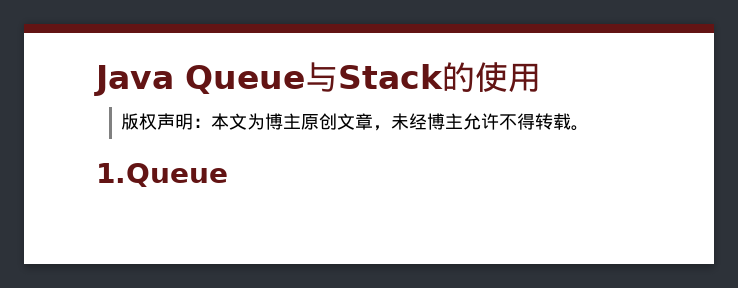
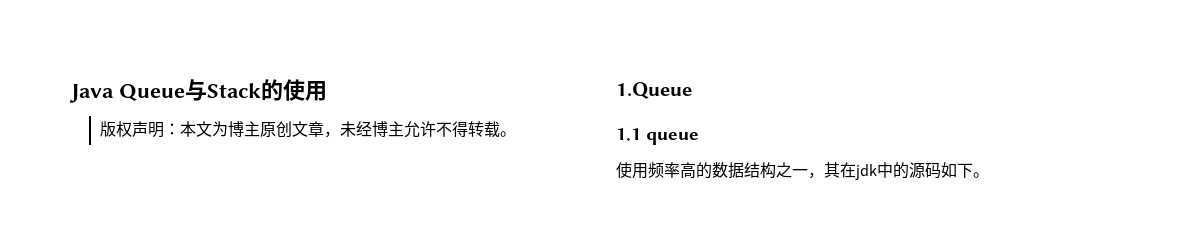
+ 1.1 queue
+ 使用频率高的数据结构之一，其在jdk中的源码如下。

